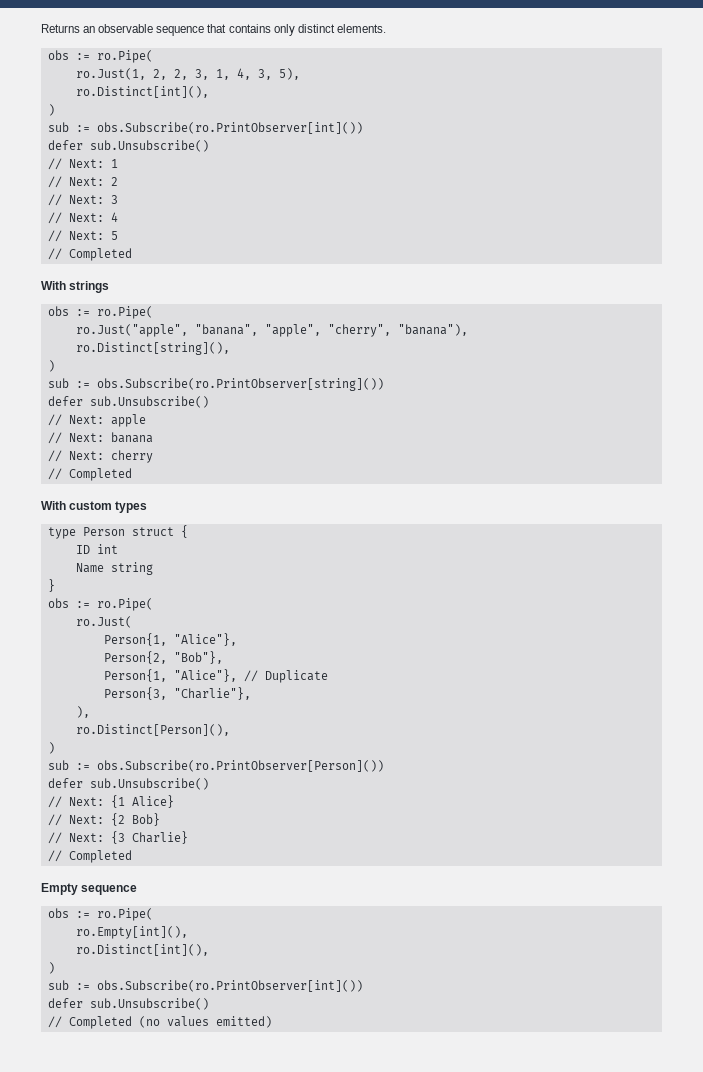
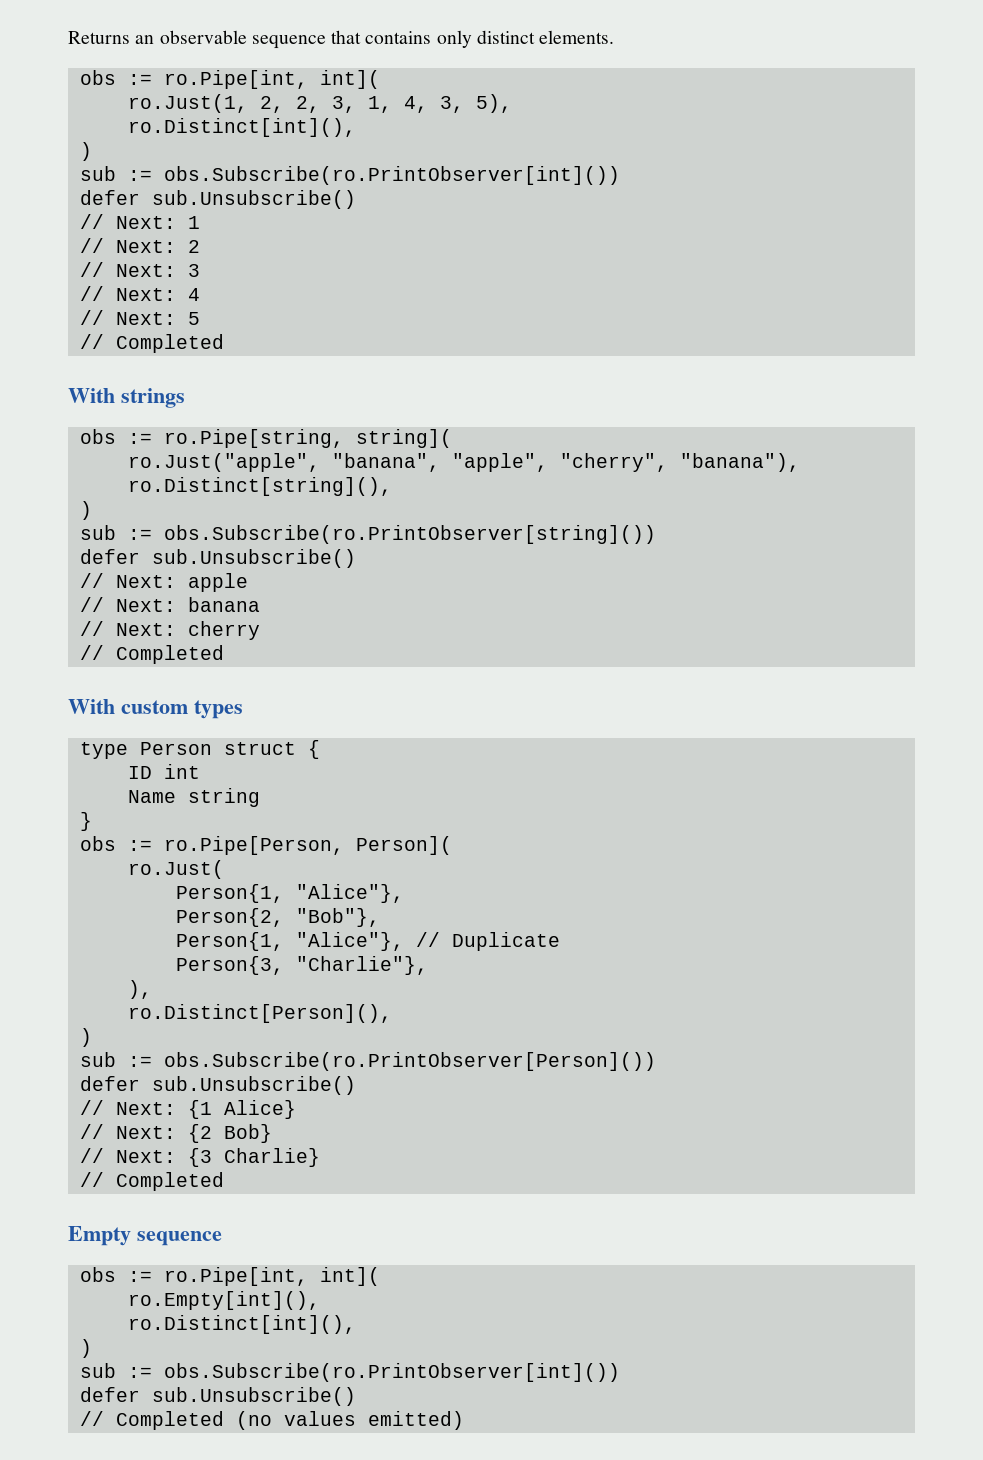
  Returns an observable sequence that contains only distinct elements.
- obs := ro.Pipe(
+ obs := ro.Pipe[int, int](
  With strings
- obs := ro.Pipe(
+ obs := ro.Pipe[string, string](
  }
- obs := ro.Pipe(
+ obs := ro.Pipe[Person, Person](
  Empty sequence
- obs := ro.Pipe(
+ obs := ro.Pipe[int, int](

